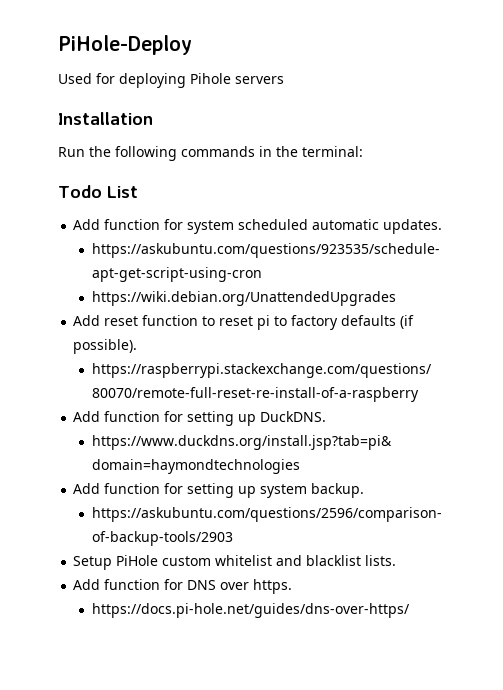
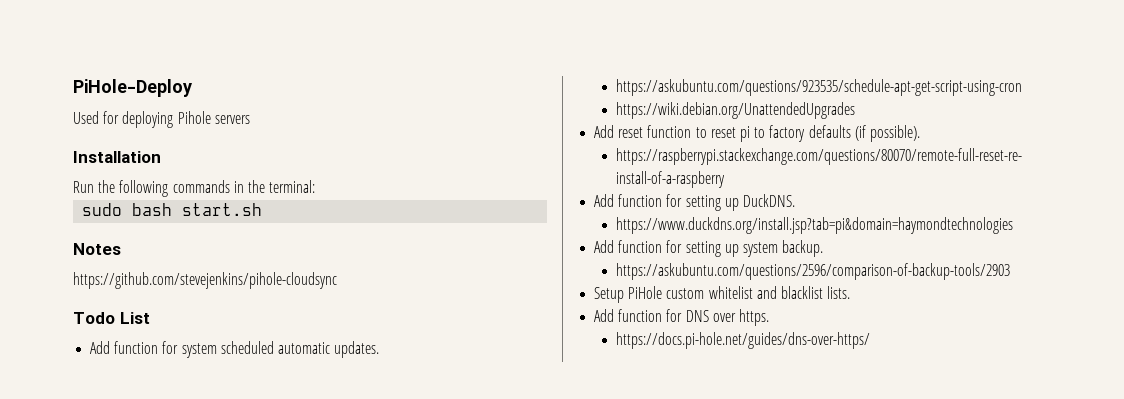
+ sudo bash start.sh
+ Notes
+ https://github.com/stevejenkins/pihole-cloudsync

